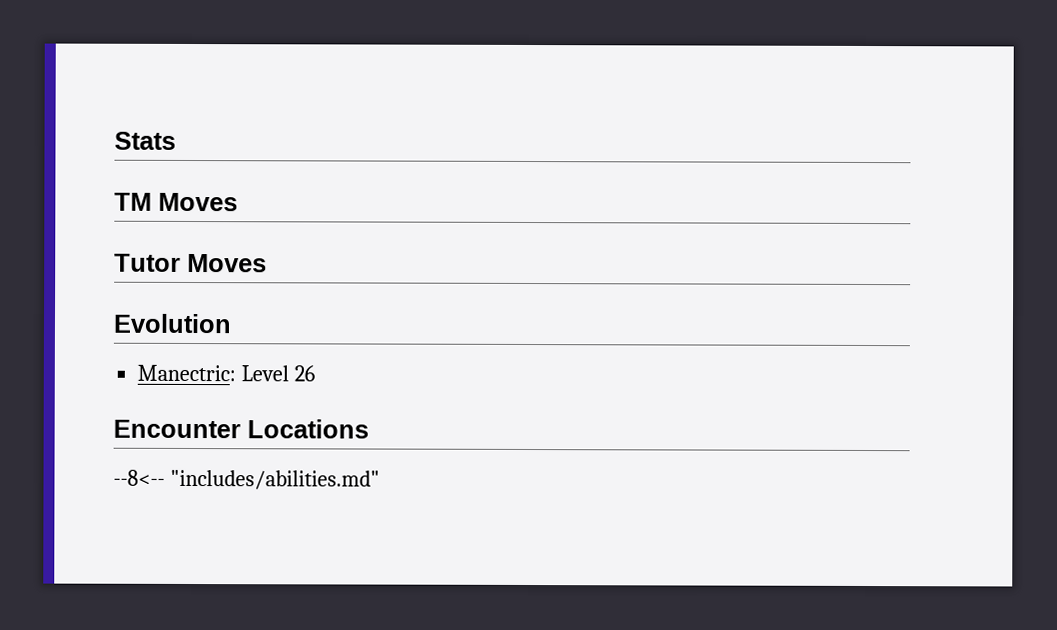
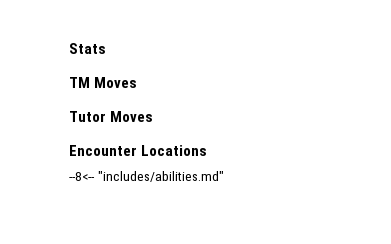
- Evolution
- Manectric: Level 26

